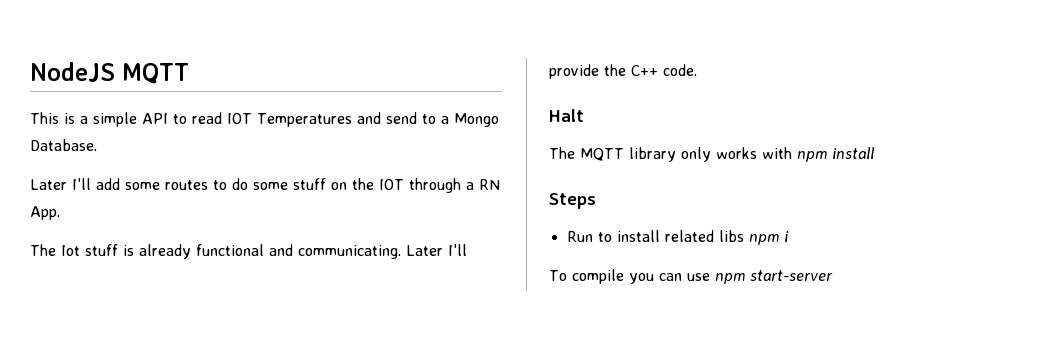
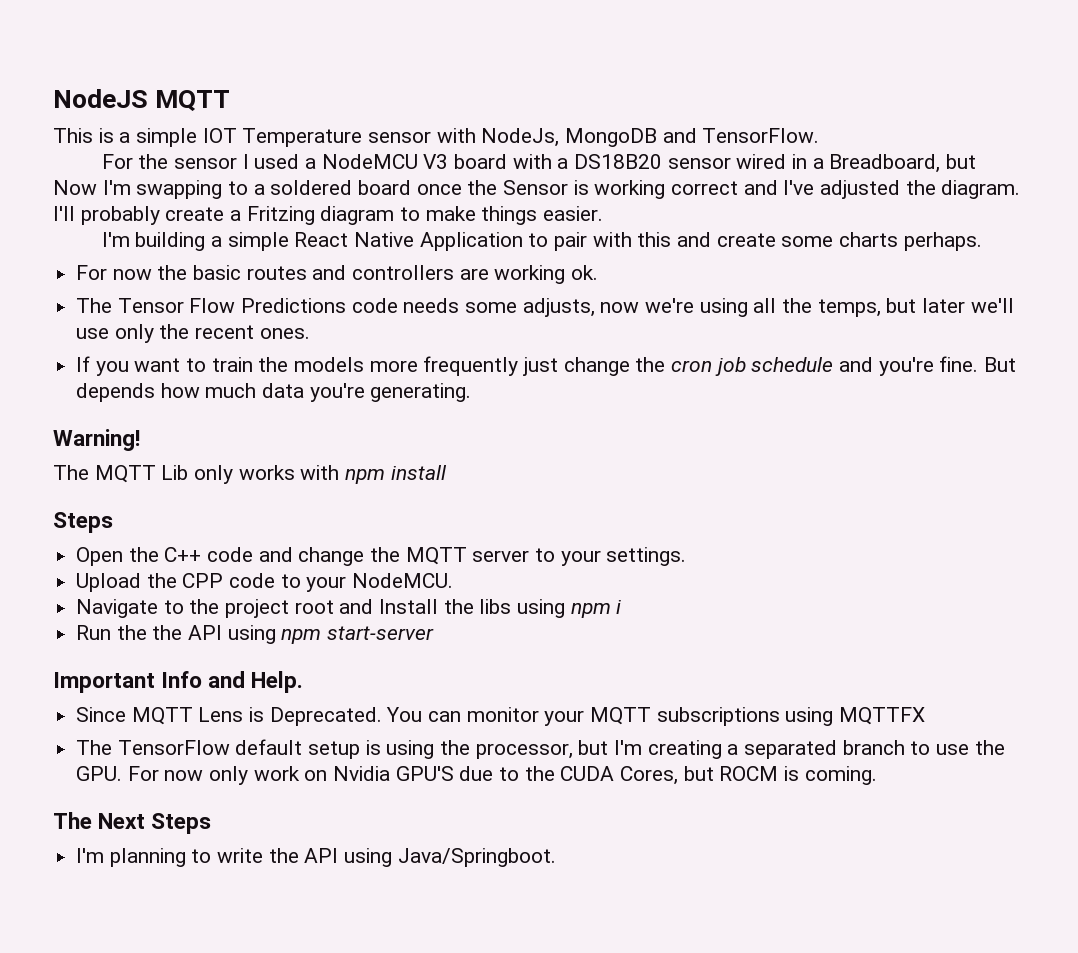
- This is a simple API to read IOT Temperatures and send to a Mongo Database.
- Later I'll add some routes to do some stuff on the IOT through a RN App.
- The Iot stuff is already functional and communicating. Later I'll provide the C++ code.
- Halt
+ This is a simple IOT Temperature sensor with NodeJs, MongoDB and TensorFlow.
+ For the sensor I used a NodeMCU V3 board with a DS18B20 sensor wired in a Breadboard, but Now I'm swapping to a soldered board once the Sensor is working correct and I've adjusted the diagram. I'll probably create a Fritzing diagram to make things easier.
+ I'm building a simple React Native Application to pair with this and create some charts perhaps.
+ For now the basic routes and controllers are working ok.
+ The Tensor Flow Predictions code needs some adjusts, now we're using all the temps, but later we'll use only the recent ones.
+ If you want to train the models more frequently just change the cron job schedule and you're fine. But depends how much data you're generating.
+ Warning!
- The MQTT library only works with npm install
+ The MQTT Lib only works with npm install
- Run to install related libs npm i
- To compile you can use npm start-server
+ Open the C++ code and change the MQTT server to your settings.
+ Upload the CPP code to your NodeMCU.
+ Navigate to the project root and Install the libs using npm i
+ Run the the API using npm start-server
+ Important Info and Help.
+ Since MQTT Lens is Deprecated. You can monitor your MQTT subscriptions using MQTTFX
+ The TensorFlow default setup is using the processor, but I'm creating a separated branch to use the GPU. For now only work on Nvidia GPU'S due to the CUDA Cores, but ROCM is coming.
+ The Next Steps
+ I'm planning to write the API using Java/Springboot.

